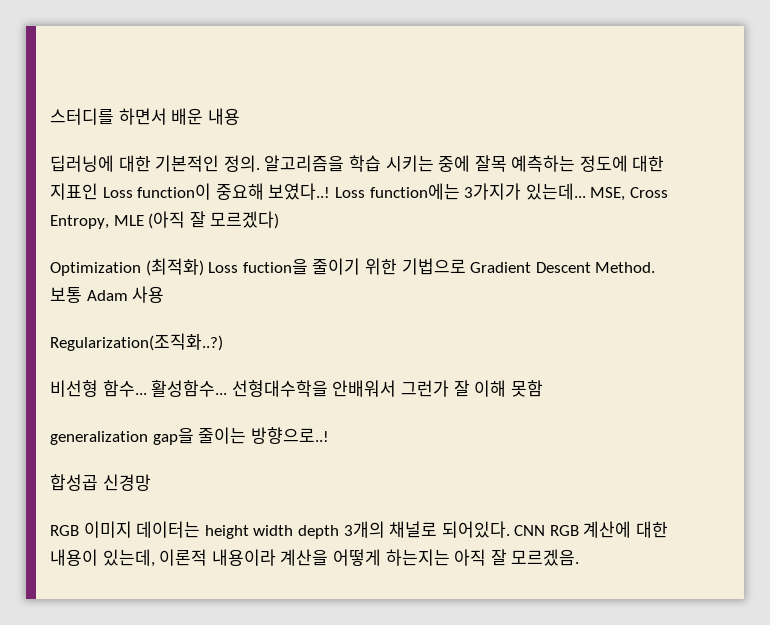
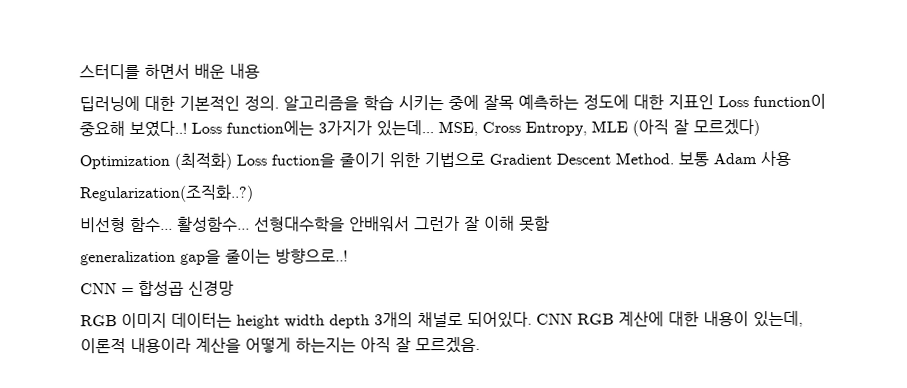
- 합성곱 신경망
+ CNN = 합성곱 신경망

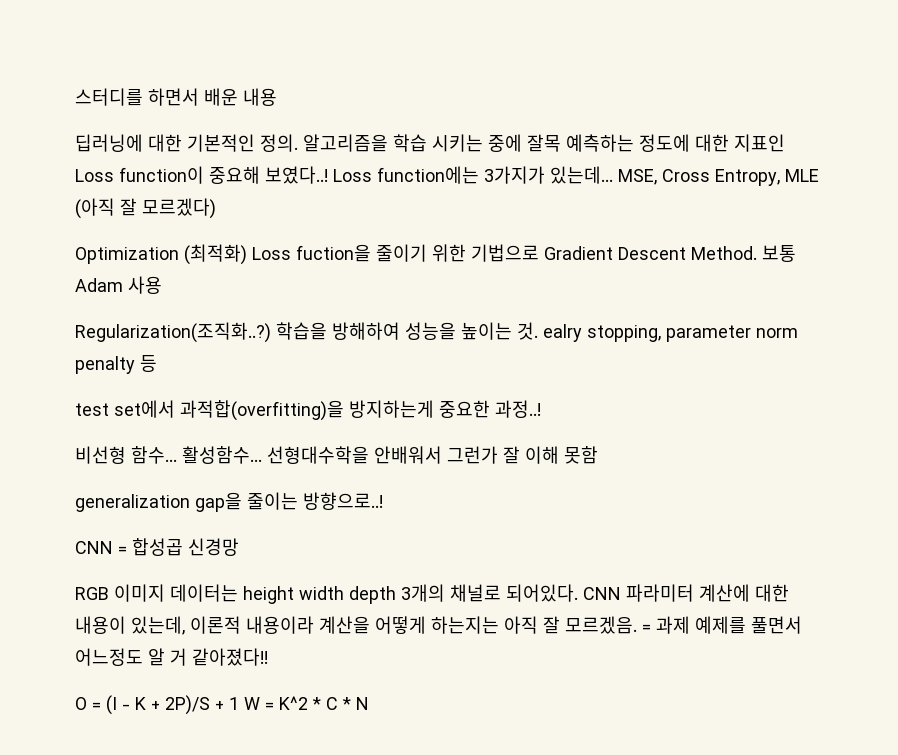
+ 학습을 방해하여 성능을 높이는 것. ealry stopping, parameter norm penalty 등
+ test set에서 과적합(overfitting)을 방지하는게 중요한 과정..!
- CNN RGB 계산에 대한 내용이 있는데, 이론적 내용이라 계산을 어떻게 하는지는 아직 잘 모르겠음.
+ CNN 파라미터 계산에 대한 내용이 있는데, 이론적 내용이라 계산을 어떻게 하는지는 아직 잘 모르겠음.
+ = 과제 예제를 풀면서 어느정도 알 거 같아졌다!!
+ O = (I - K + 2P)/S + 1 W = K^2 * C * N

